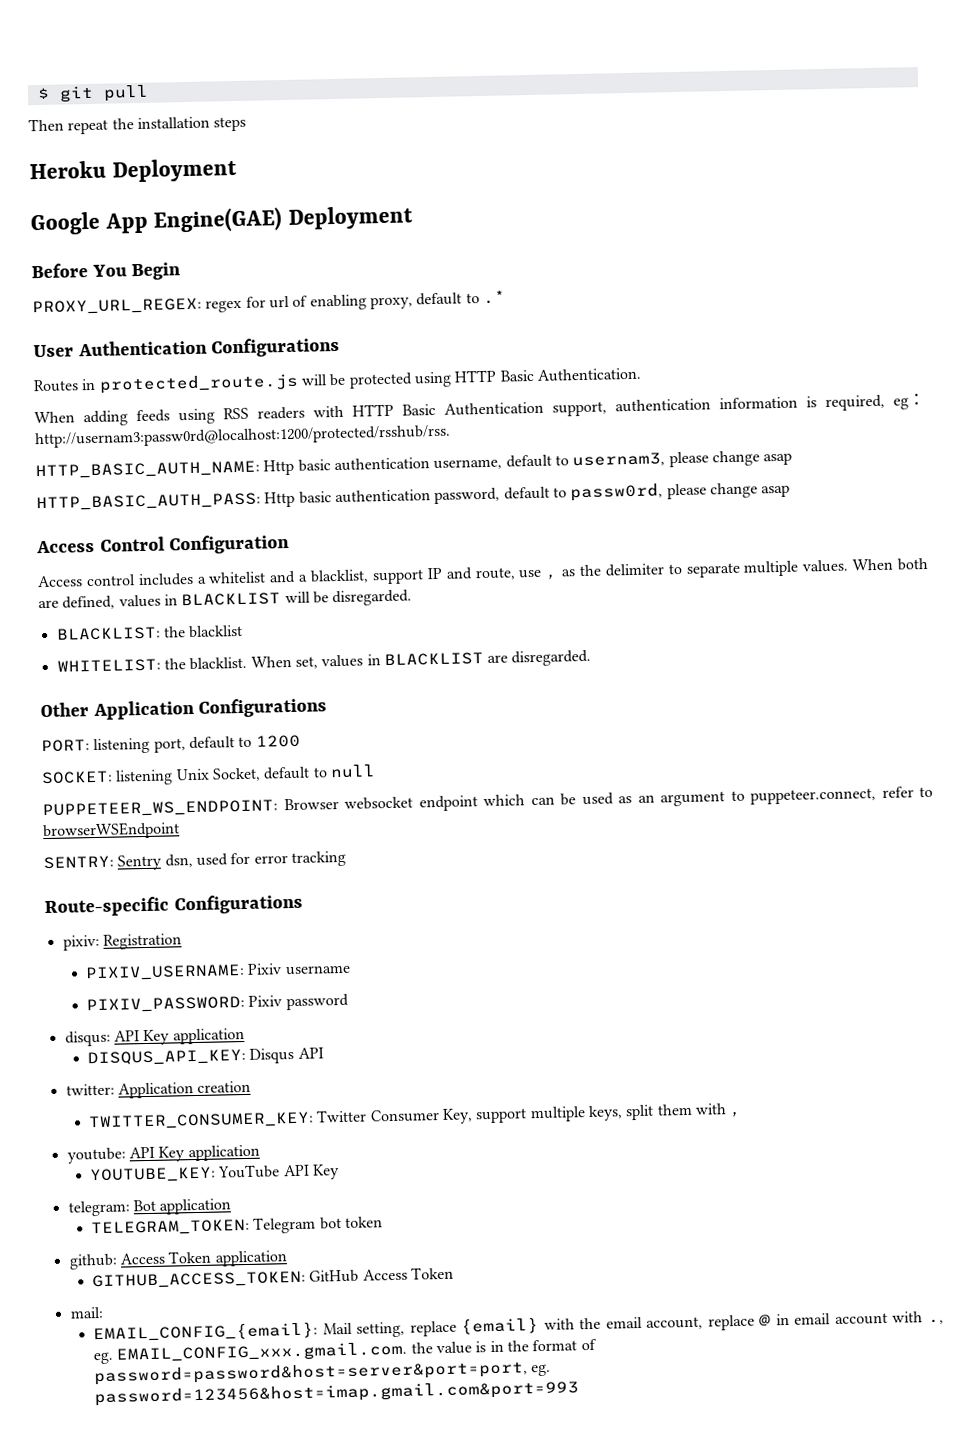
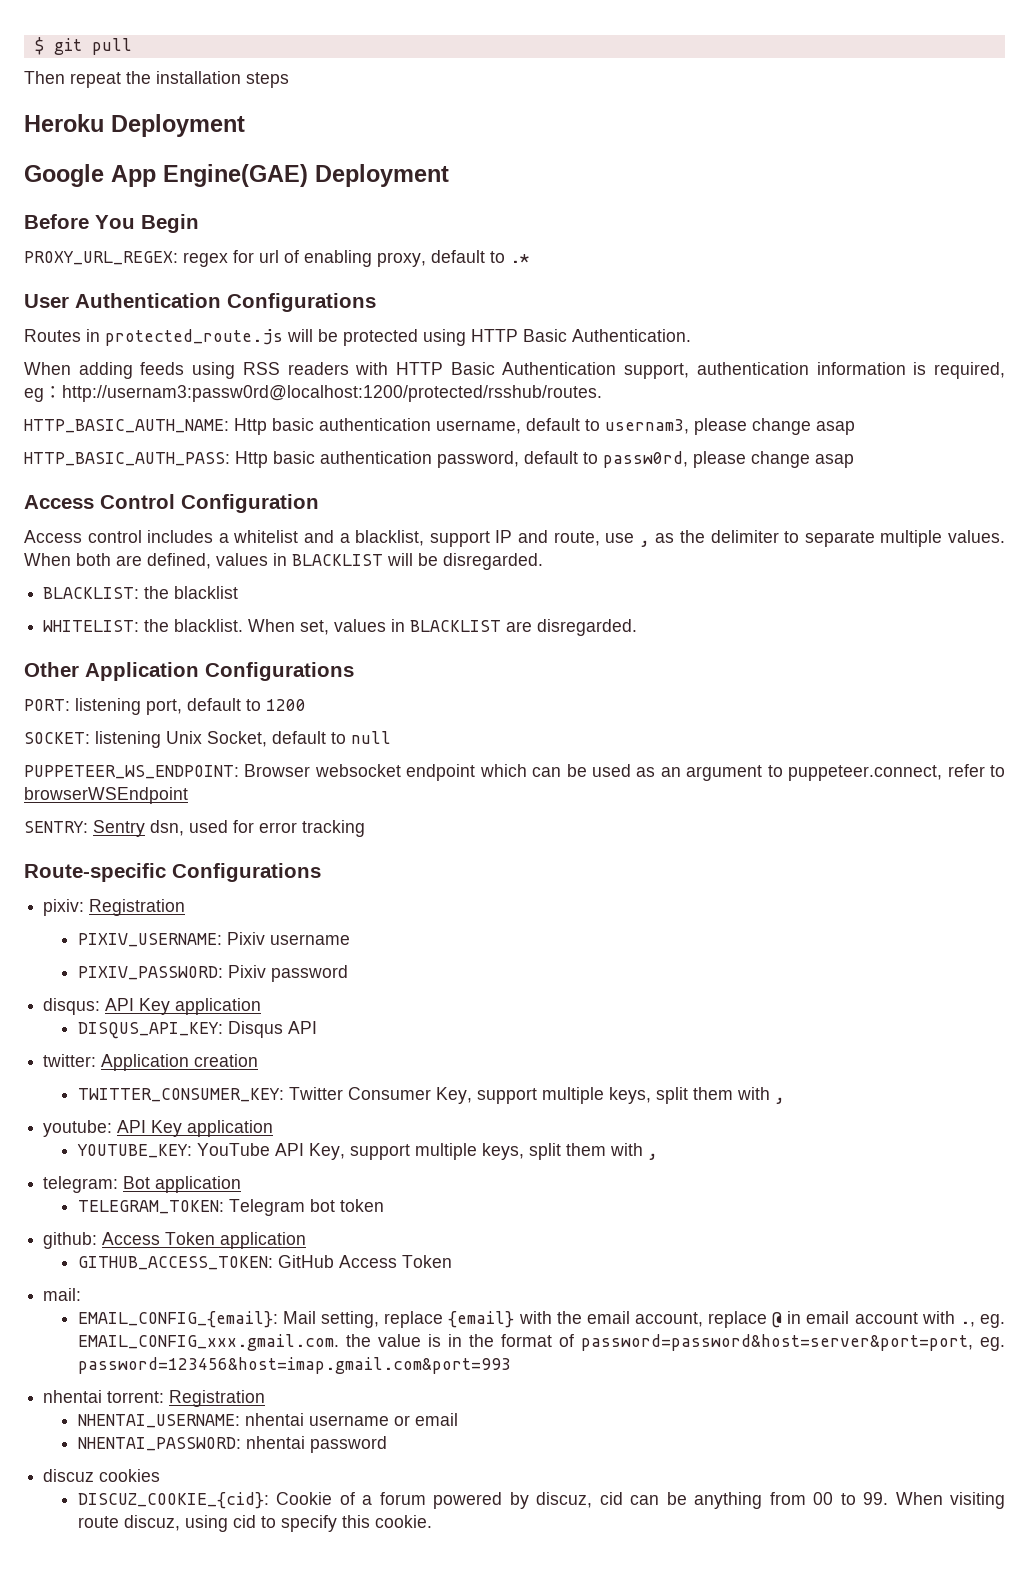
- When adding feeds using RSS readers with HTTP Basic Authentication support, authentication information is required, eg：http://usernam3:passw0rd@localhost:1200/protected/rsshub/rss.
+ When adding feeds using RSS readers with HTTP Basic Authentication support, authentication information is required, eg：http://usernam3:passw0rd@localhost:1200/protected/rsshub/routes.
- YOUTUBE_KEY: YouTube API Key
+ YOUTUBE_KEY: YouTube API Key, support multiple keys, split them with ,
+ nhentai torrent: Registration
+ NHENTAI_USERNAME: nhentai username or email
+ NHENTAI_PASSWORD: nhentai password
+ discuz cookies
+ DISCUZ_COOKIE_{cid}: Cookie of a forum powered by discuz, cid can be anything from 00 to 99. When visiting route discuz, using cid to specify this cookie.

